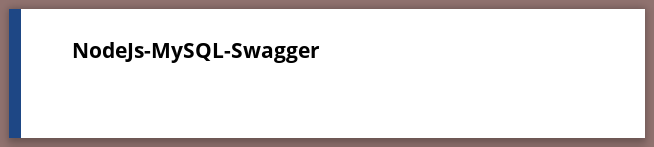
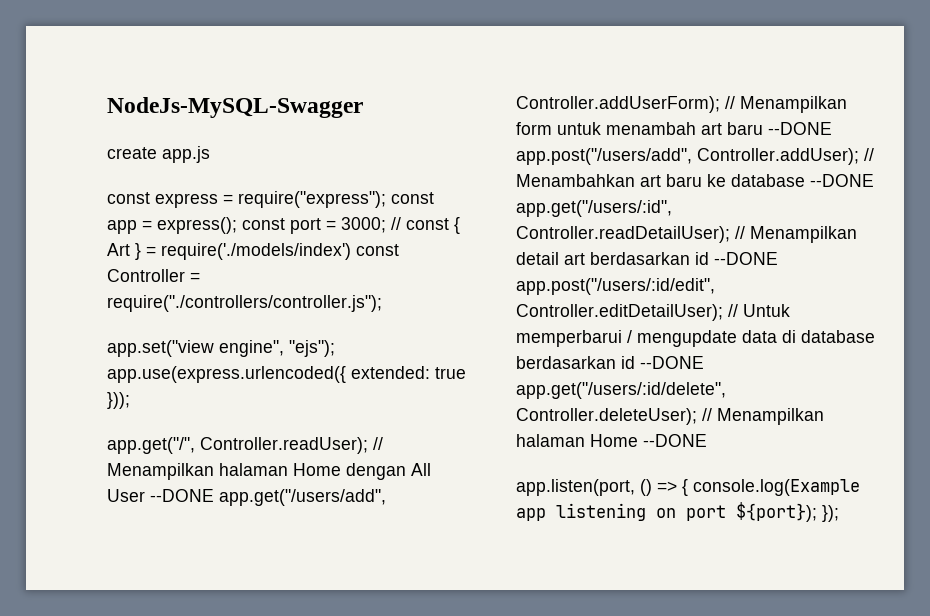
+ create app.js
+ const express = require("express"); const app = express(); const port = 3000; // const { Art } = require('./models/index') const Controller = require("./controllers/controller.js");
+ app.set("view engine", "ejs"); app.use(express.urlencoded({ extended: true }));
+ app.get("/", Controller.readUser); // Menampilkan halaman Home dengan All User --DONE app.get("/users/add", Controller.addUserForm); // Menampilkan form untuk menambah art baru --DONE app.post("/users/add", Controller.addUser); // Menambahkan art baru ke database --DONE app.get("/users/:id", Controller.readDetailUser); // Menampilkan detail art berdasarkan id --DONE app.post("/users/:id/edit", Controller.editDetailUser); // Untuk memperbarui / mengupdate data di database berdasarkan id --DONE app.get("/users/:id/delete", Controller.deleteUser); // Menampilkan halaman Home --DONE
+ app.listen(port, () => { console.log(Example app listening on port ${port}); });

